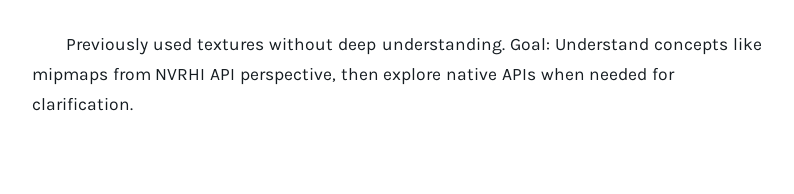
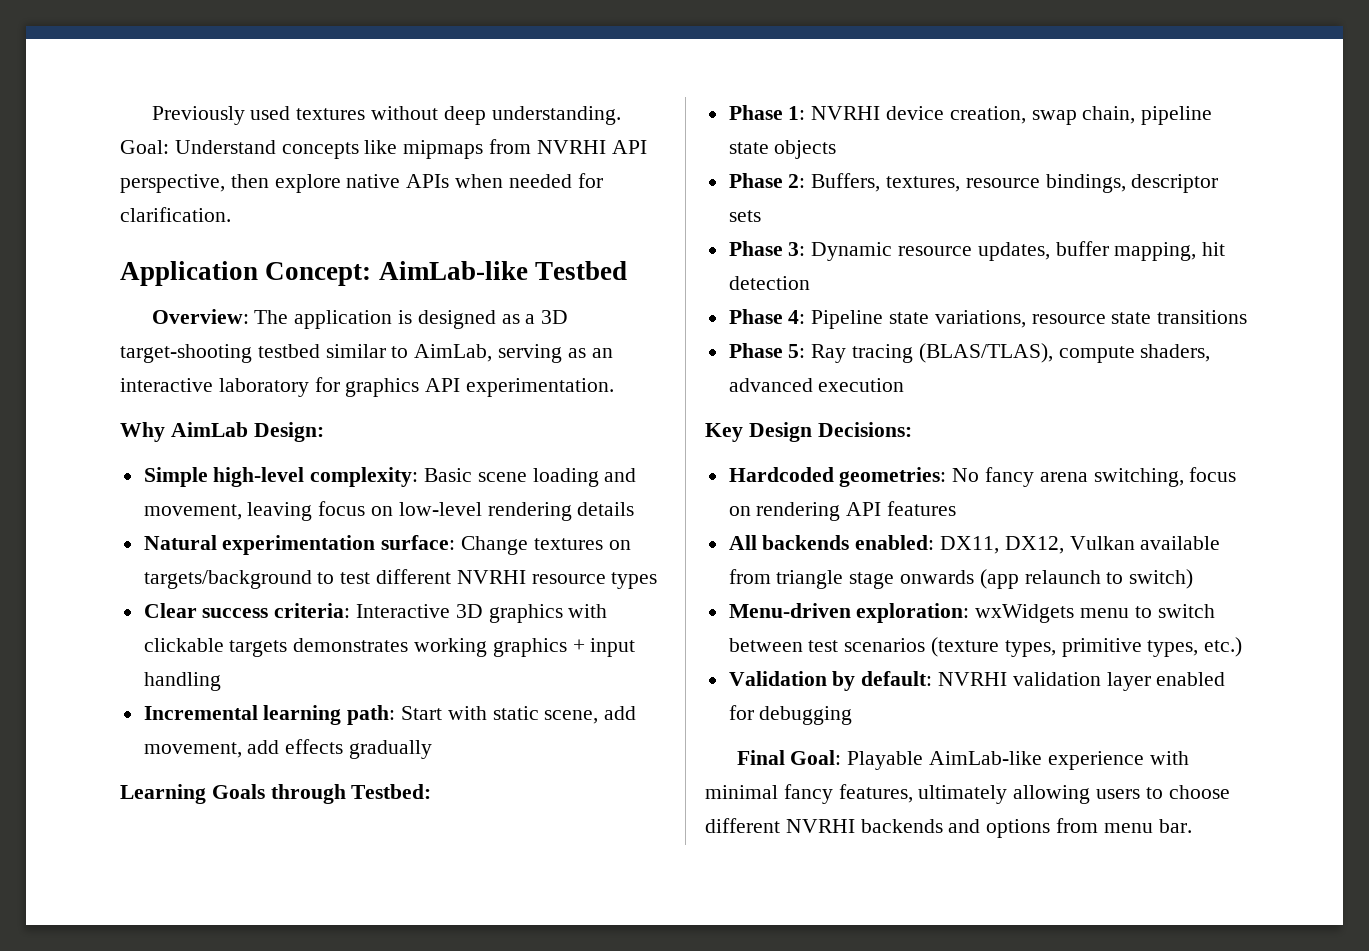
+ Application Concept: AimLab-like Testbed
+ Overview: The application is designed as a 3D target-shooting testbed similar to AimLab, serving as an interactive laboratory for graphics API experimentation.
+ Why AimLab Design:
+ Simple high-level complexity: Basic scene loading and movement, leaving focus on low-level rendering details
+ Natural experimentation surface: Change textures on targets/background to test different NVRHI resource types
+ Clear success criteria: Interactive 3D graphics with clickable targets demonstrates working graphics + input handling
+ Incremental learning path: Start with static scene, add movement, add effects gradually
+ Learning Goals through Testbed:
+ Phase 1: NVRHI device creation, swap chain, pipeline state objects
+ Phase 2: Buffers, textures, resource bindings, descriptor sets
+ Phase 3: Dynamic resource updates, buffer mapping, hit detection
+ Phase 4: Pipeline state variations, resource state transitions
+ Phase 5: Ray tracing (BLAS/TLAS), compute shaders, advanced execution
+ Key Design Decisions:
+ Hardcoded geometries: No fancy arena switching, focus on rendering API features
+ All backends enabled: DX11, DX12, Vulkan available from triangle stage onwards (app relaunch to switch)
+ Menu-driven exploration: wxWidgets menu to switch between test scenarios (texture types, primitive types, etc.)
+ Validation by default: NVRHI validation layer enabled for debugging
+ Final Goal: Playable AimLab-like experience with minimal fancy features, ultimately allowing users to choose different NVRHI backends and options from menu bar.

